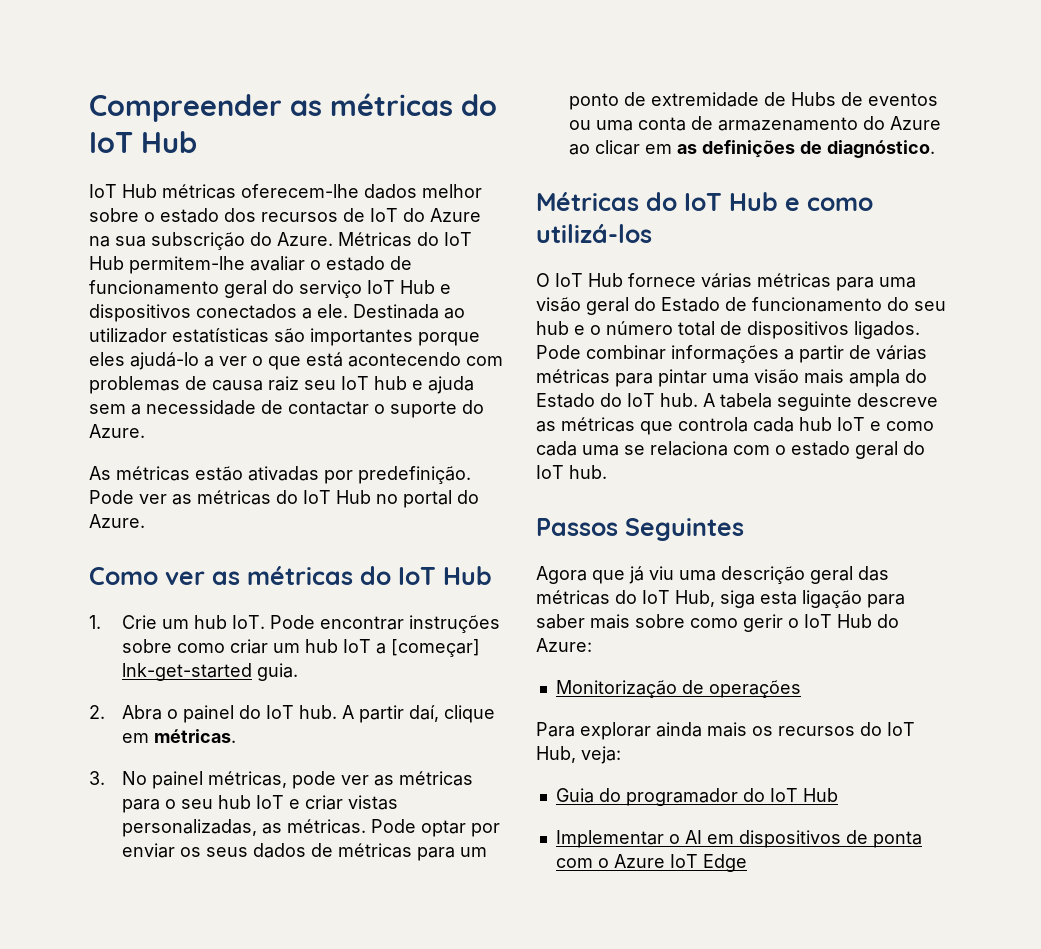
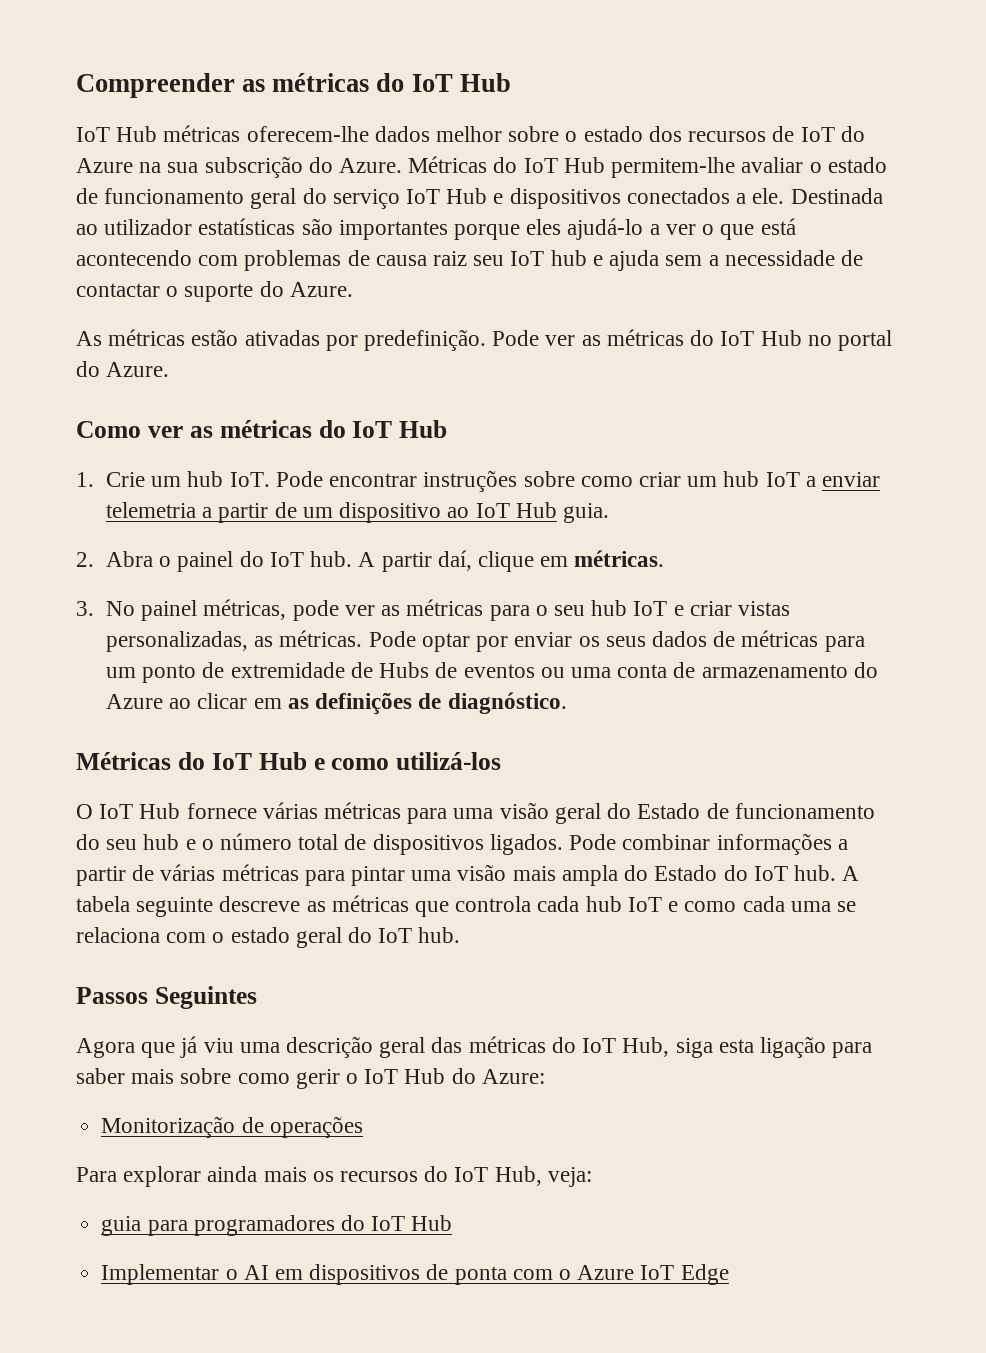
- 1. Crie um hub IoT. Pode encontrar instruções sobre como criar um hub IoT a [começar] lnk-get-started guia.
+ 1. Crie um hub IoT. Pode encontrar instruções sobre como criar um hub IoT a enviar telemetria a partir de um dispositivo ao IoT Hub guia.
- Guia do programador do IoT Hub
+ guia para programadores do IoT Hub

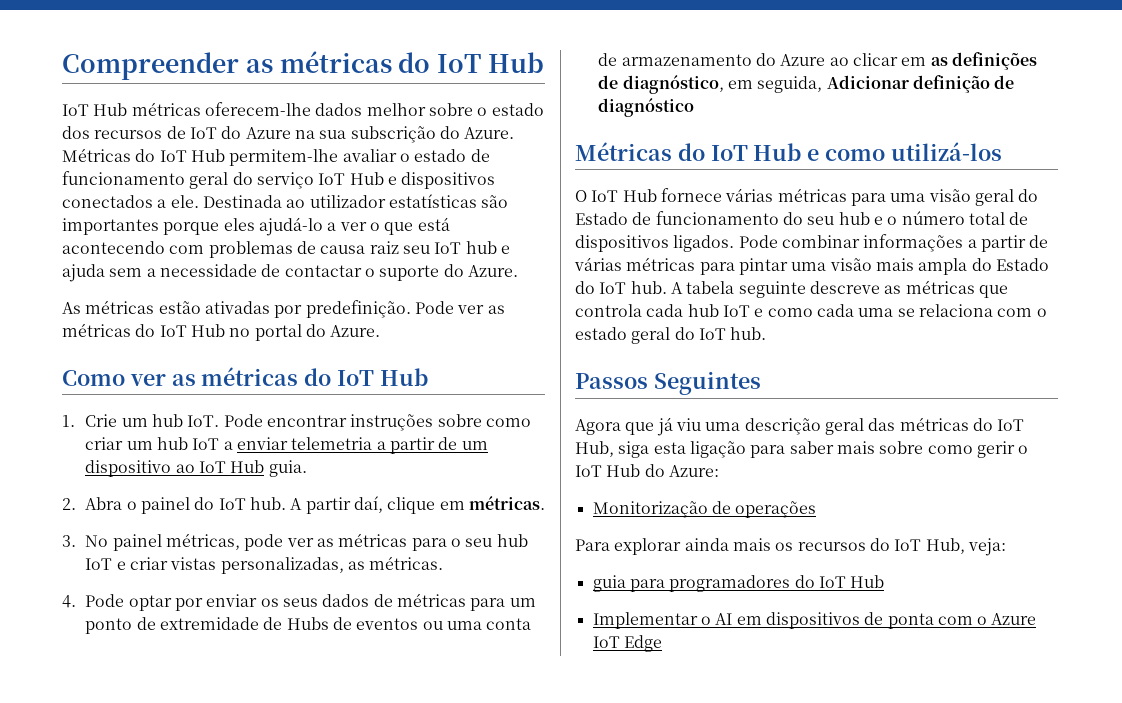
- 3. No painel métricas, pode ver as métricas para o seu hub IoT e criar vistas personalizadas, as métricas. Pode optar por enviar os seus dados de métricas para um ponto de extremidade de Hubs de eventos ou uma conta de armazenamento do Azure ao clicar em as definições de diagnóstico.
+ 3. No painel métricas, pode ver as métricas para o seu hub IoT e criar vistas personalizadas, as métricas.
+ 4. Pode optar por enviar os seus dados de métricas para um ponto de extremidade de Hubs de eventos ou uma conta de armazenamento do Azure ao clicar em as definições de diagnóstico, em seguida, Adicionar definição de diagnóstico

